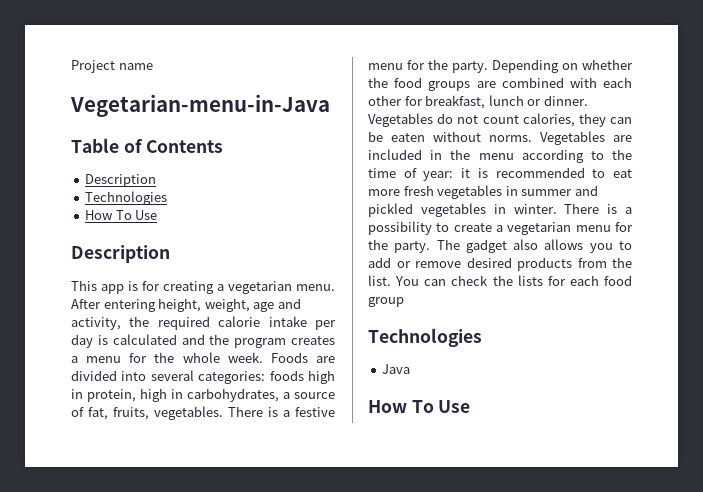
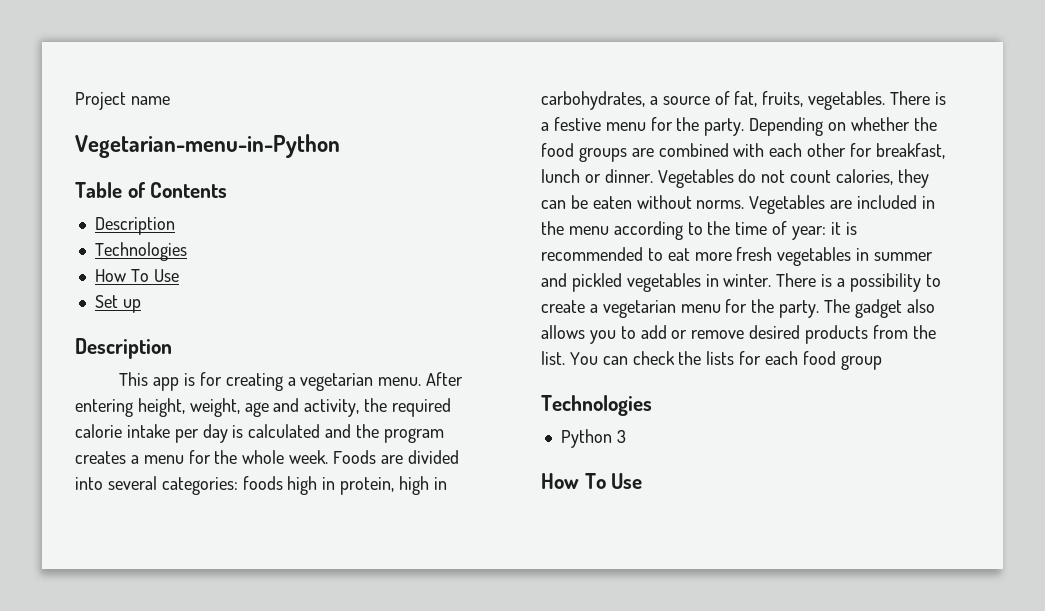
- Vegetarian-menu-in-Java
+ Vegetarian-menu-in-Python
+ Set up
- Java
+ Python 3

